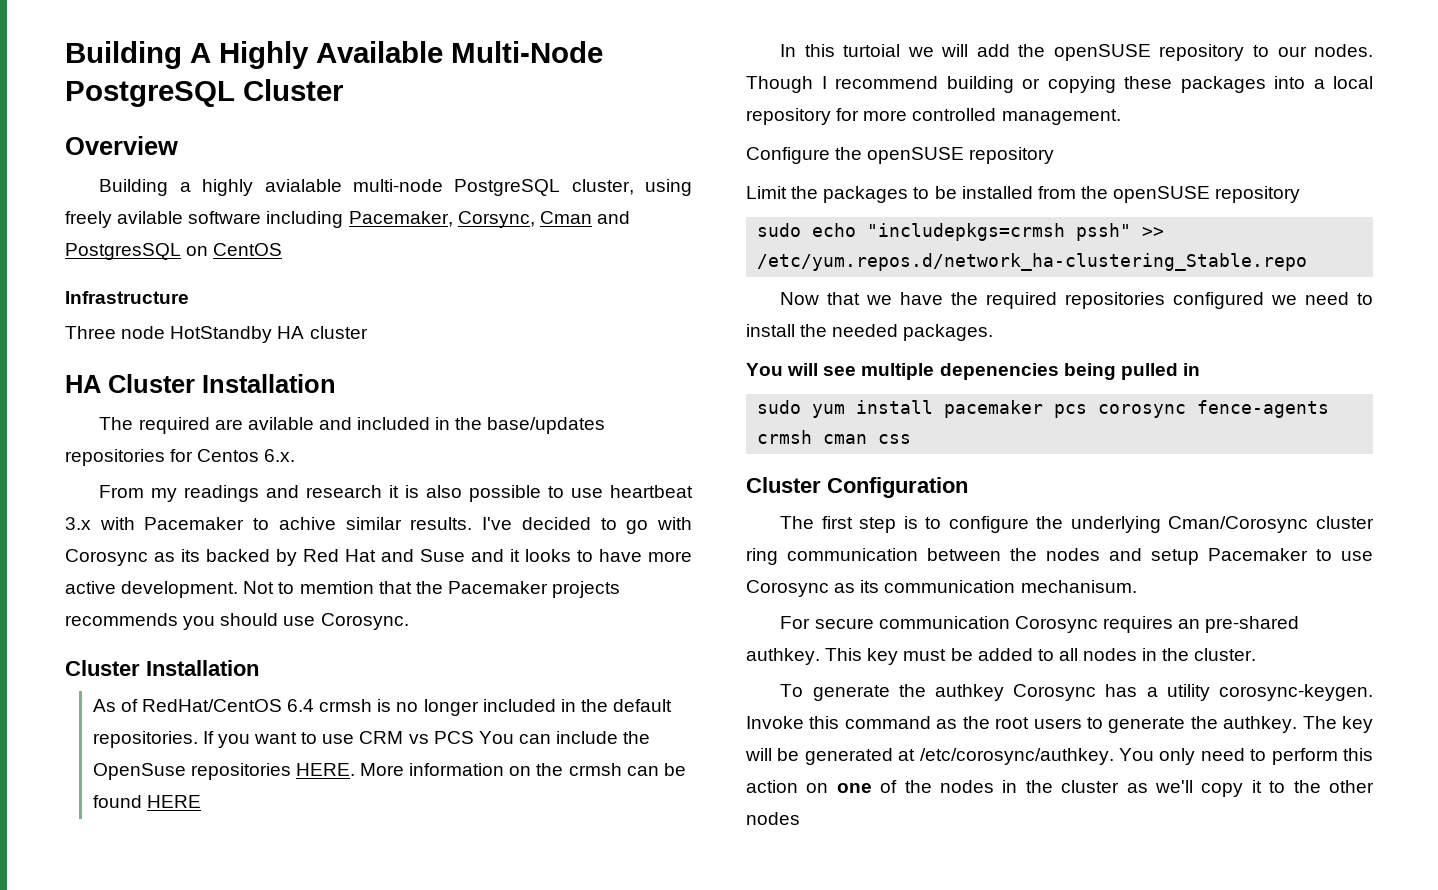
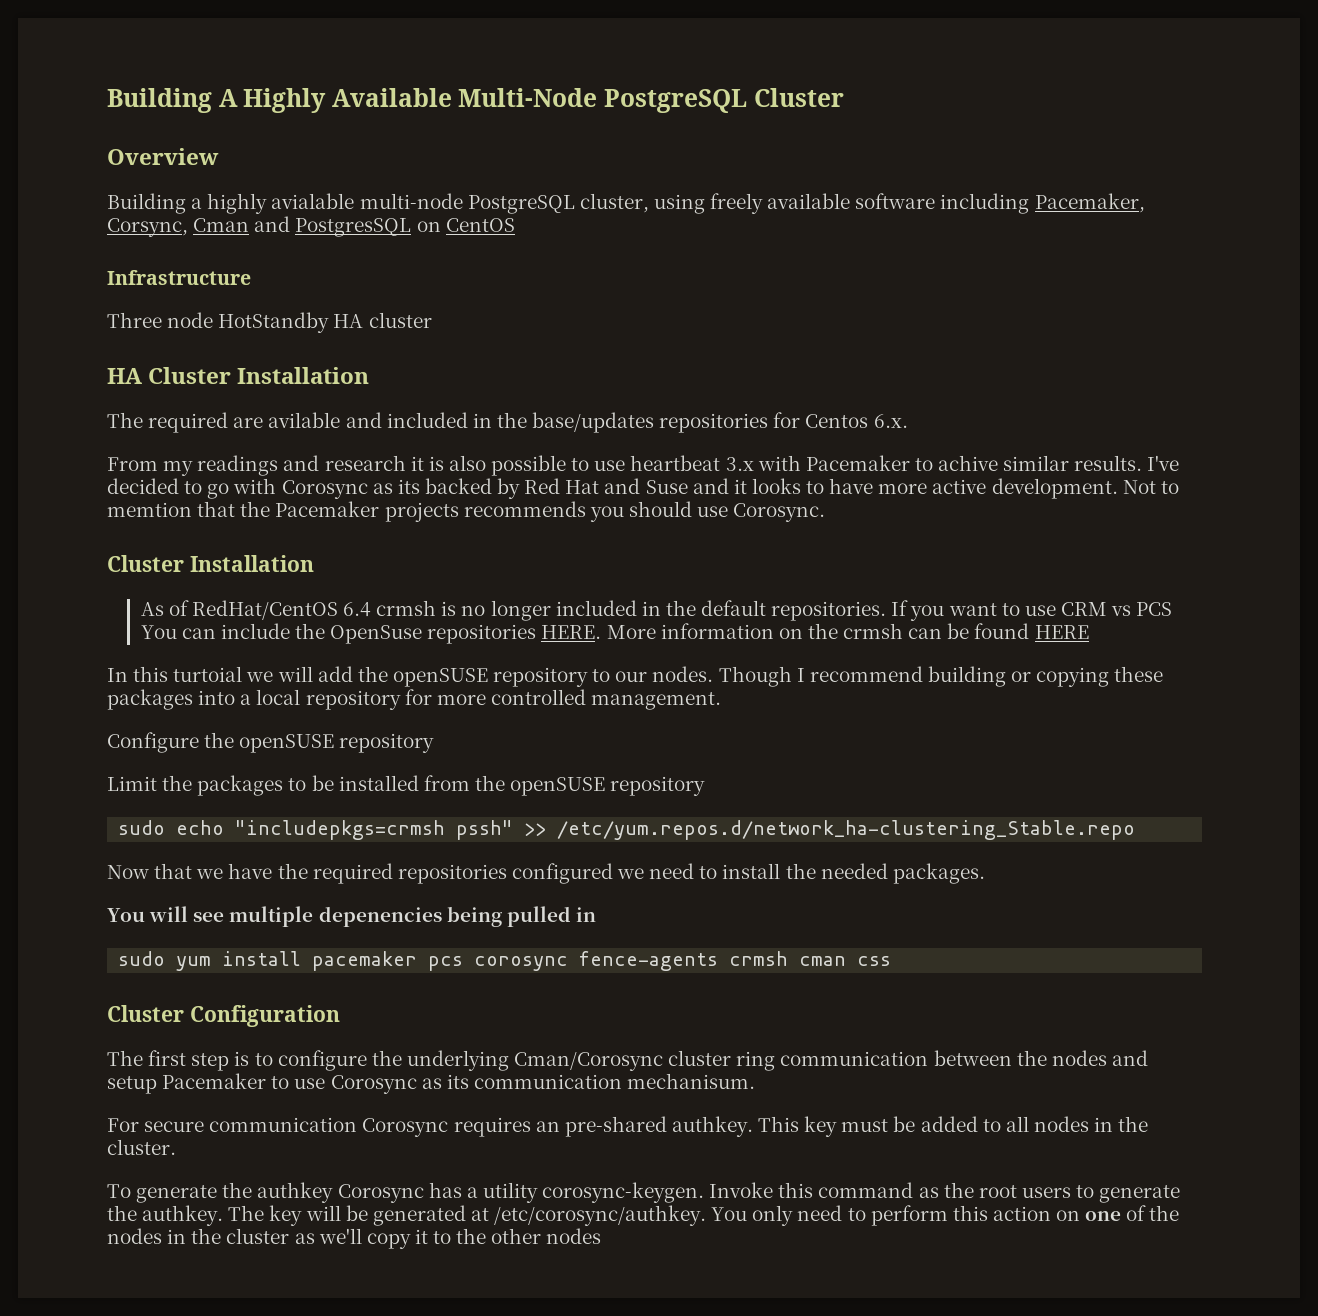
- Building a highly avialable multi-node PostgreSQL cluster, using freely avilable software including Pacemaker, Corsync, Cman and PostgresSQL on CentOS
+ Building a highly avialable multi-node PostgreSQL cluster, using freely available software including Pacemaker, Corsync, Cman and PostgresSQL on CentOS

